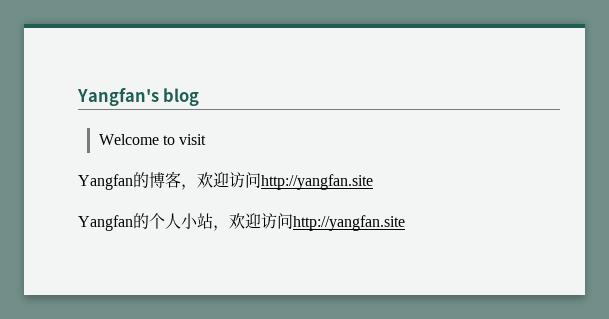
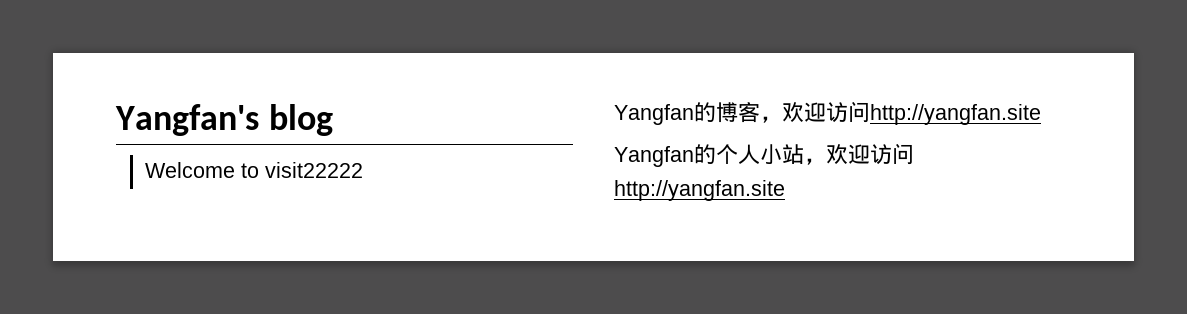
- Welcome to visit
+ Welcome to visit22222

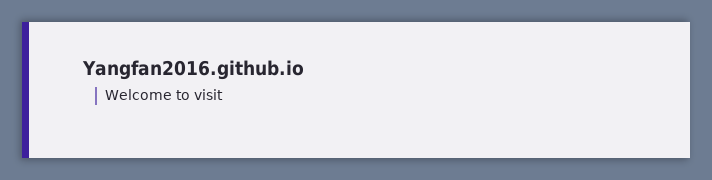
- Yangfan's blog
+ Yangfan2016.github.io
- Welcome to visit22222
- Yangfan的博客，欢迎访问http://yangfan.site
- Yangfan的个人小站，欢迎访问http://yangfan.site
+ Welcome to visit

